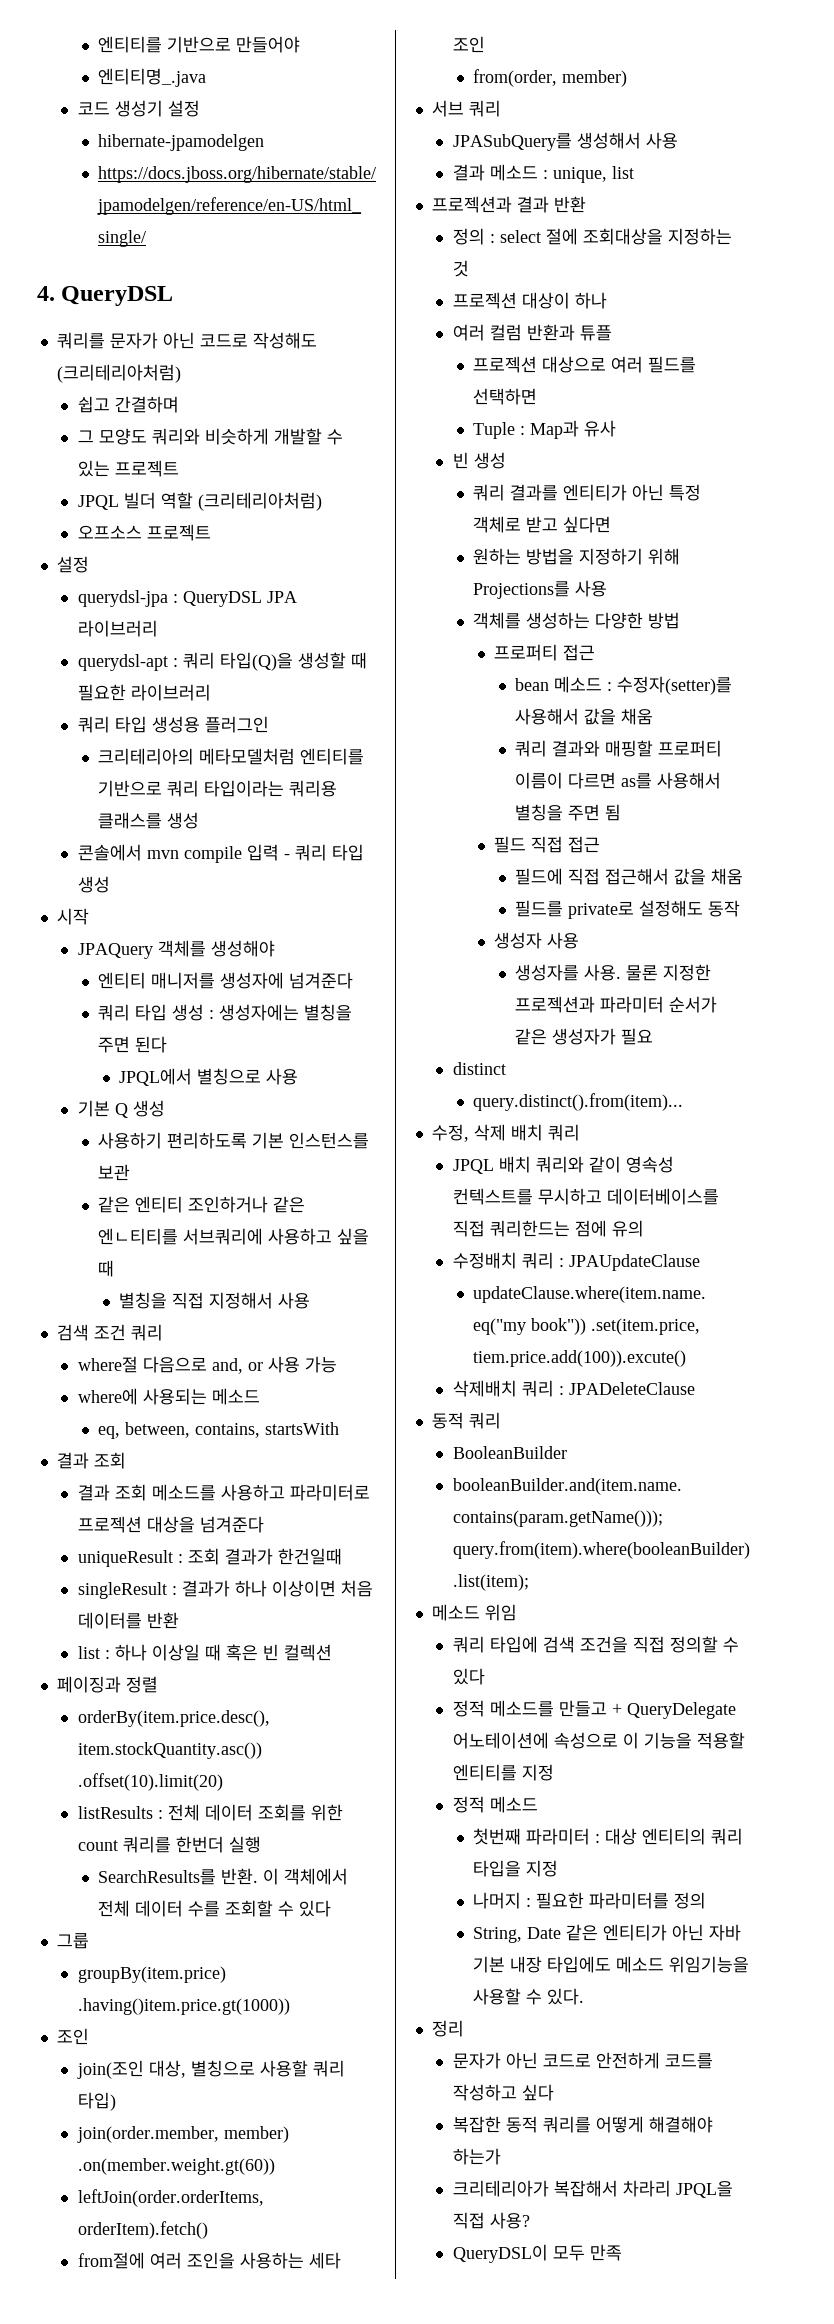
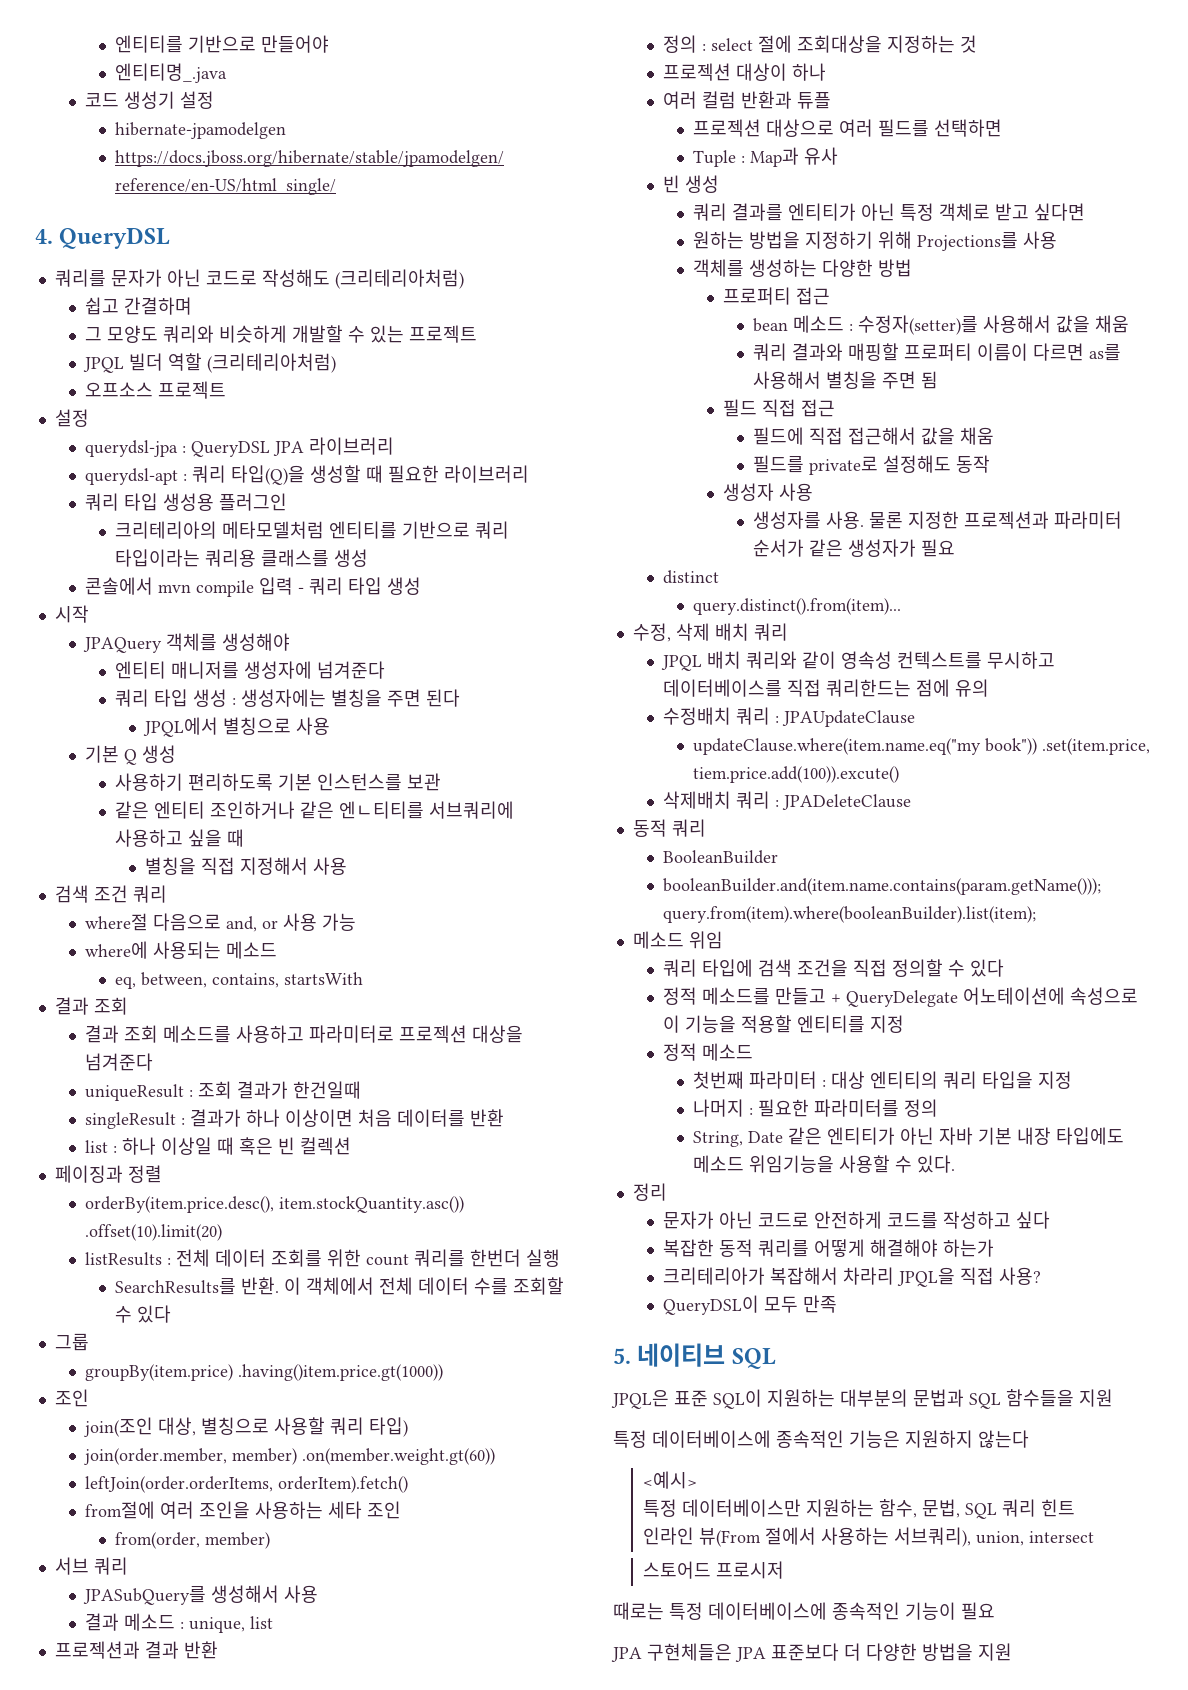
+ 5. 네이티브 SQL
+ JPQL은 표준 SQL이 지원하는 대부분의 문법과 SQL 함수들을 지원
+ 특정 데이터베이스에 종속적인 기능은 지원하지 않는다
+ <예시>
+ 특정 데이터베이스만 지원하는 함수, 문법, SQL 쿼리 힌트
+ 인라인 뷰(From 절에서 사용하는 서브쿼리), union, intersect
+ 스토어드 프로시저
+ 때로는 특정 데이터베이스에 종속적인 기능이 필요
+ JPA 구현체들은 JPA 표준보다 더 다양한 방법을 지원

